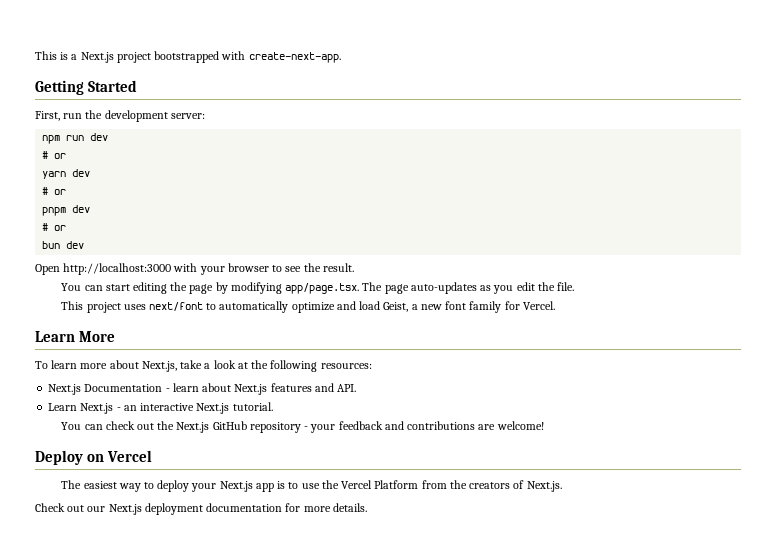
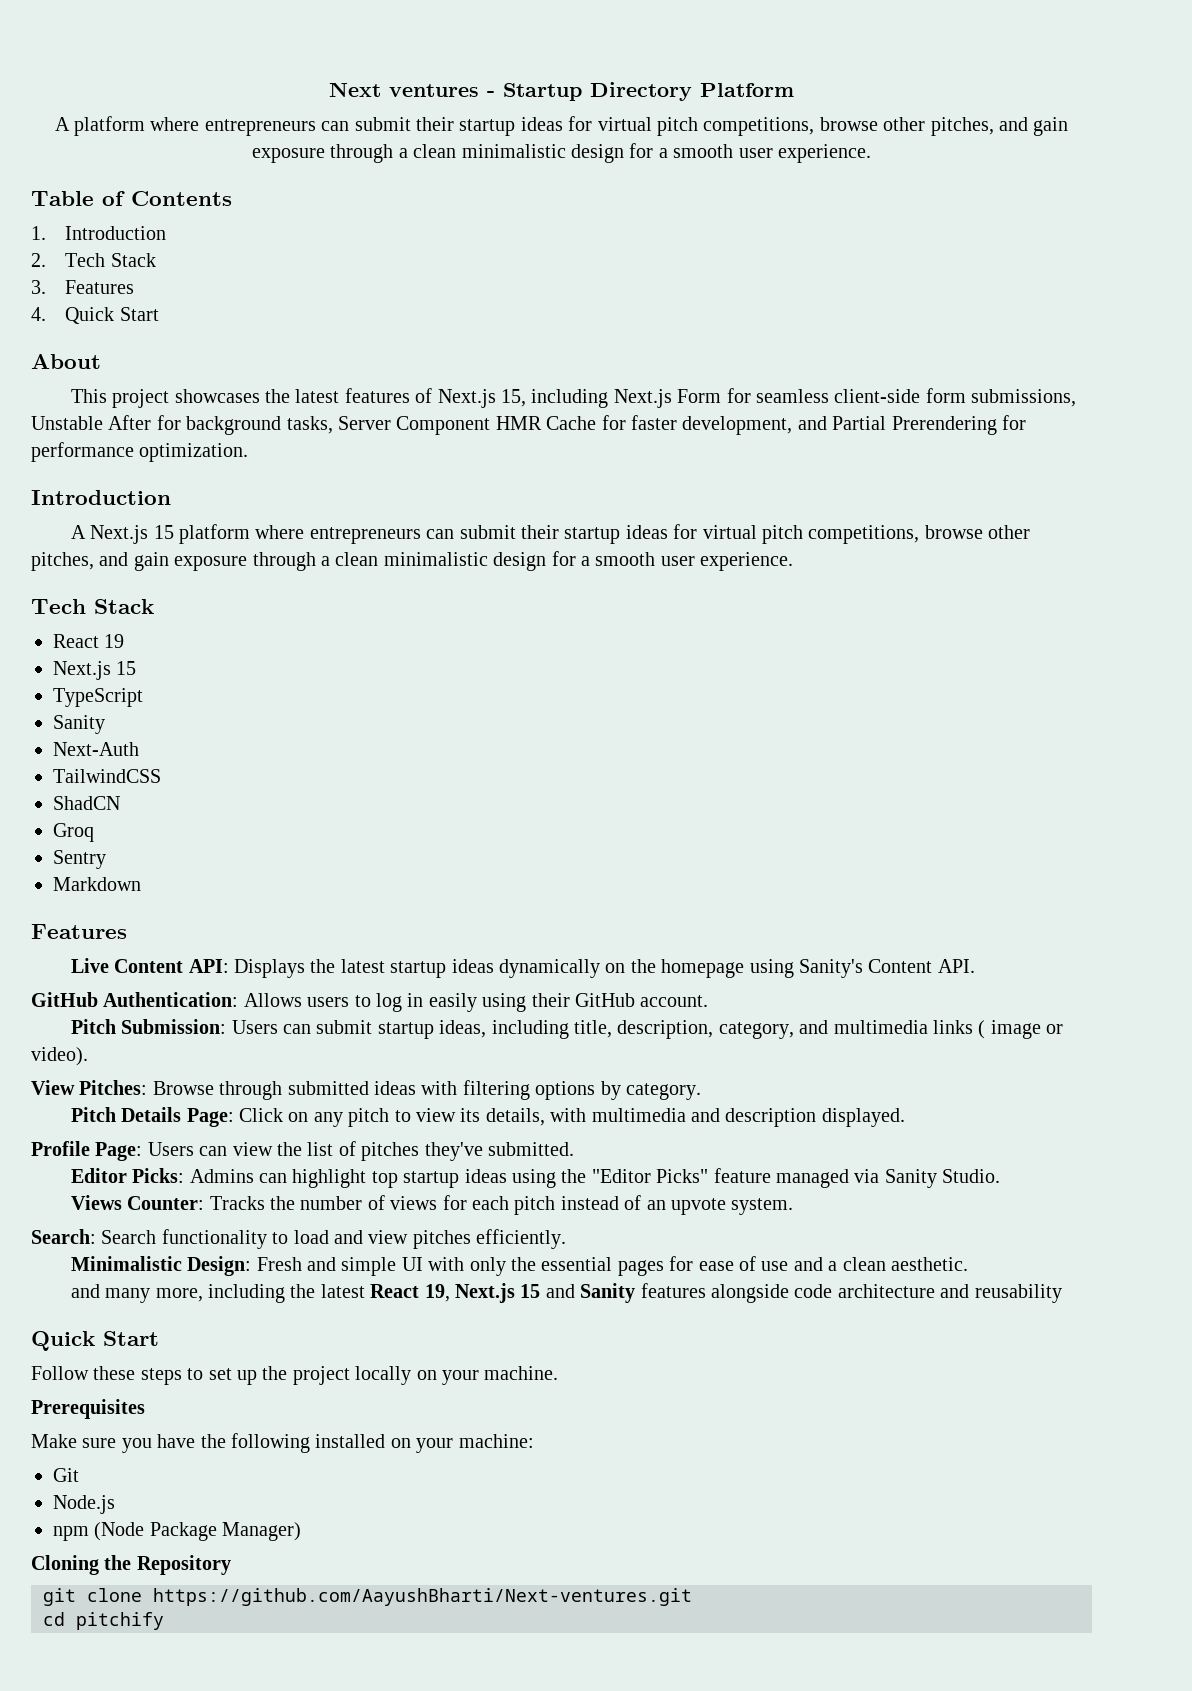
- This is a Next.js project bootstrapped with create-next-app.
- Getting Started
- First, run the development server:
- npm run dev
- # or
- yarn dev
- # or
- pnpm dev
- # or
- bun dev
- Open http://localhost:3000 with your browser to see the result.
- You can start editing the page by modifying app/page.tsx. The page auto-updates as you edit the file.
- This project uses next/font to automatically optimize and load Geist, a new font family for Vercel.
- Learn More
- To learn more about Next.js, take a look at the following resources:
- Next.js Documentation - learn about Next.js features and API.
- Learn Next.js - an interactive Next.js tutorial.
- You can check out the Next.js GitHub repository - your feedback and contributions are welcome!
- Deploy on Vercel
- The easiest way to deploy your Next.js app is to use the Vercel Platform from the creators of Next.js.
- Check out our Next.js deployment documentation for more details.
+ Next ventures - Startup Directory Platform
+ A platform where entrepreneurs can submit their startup ideas for virtual pitch competitions, browse other pitches, and gain exposure through a clean minimalistic design for a smooth user experience.
+ Table of Contents
+ 1. Introduction
+ 2. Tech Stack
+ 3. Features
+ 4. Quick Start
+ About
+ This project showcases the latest features of Next.js 15, including Next.js Form for seamless client-side form submissions, Unstable After for background tasks, Server Component HMR Cache for faster development, and Partial Prerendering for performance optimization.
+ Introduction
+ A Next.js 15 platform where entrepreneurs can submit their startup ideas for virtual pitch competitions, browse other pitches, and gain exposure through a clean minimalistic design for a smooth user experience.
+ Tech Stack
+ React 19
+ Next.js 15
+ TypeScript
+ Sanity
+ Next-Auth
+ TailwindCSS
+ ShadCN
+ Groq
+ Sentry
+ Markdown
+ Features
+ Live Content API: Displays the latest startup ideas dynamically on the homepage using Sanity's Content API.
+ GitHub Authentication: Allows users to log in easily using their GitHub account.
+ Pitch Submission: Users can submit startup ideas, including title, description, category, and multimedia links ( image or video).
+ View Pitches: Browse through submitted ideas with filtering options by category.
+ Pitch Details Page: Click on any pitch to view its details, with multimedia and description displayed.
+ Profile Page: Users can view the list of pitches they've submitted.
+ Editor Picks: Admins can highlight top startup ideas using the "Editor Picks" feature managed via Sanity Studio.
+ Views Counter: Tracks the number of views for each pitch instead of an upvote system.
+ Search: Search functionality to load and view pitches efficiently.
+ Minimalistic Design: Fresh and simple UI with only the essential pages for ease of use and a clean aesthetic.
+ and many more, including the latest React 19, Next.js 15 and Sanity features alongside code architecture and reusability
+ Quick Start
+ Follow these steps to set up the project locally on your machine.
+ Prerequisites
+ Make sure you have the following installed on your machine:
+ Git
+ Node.js
+ npm (Node Package Manager)
+ Cloning the Repository
+ git clone https://github.com/AayushBharti/Next-ventures.git
+ cd pitchify

